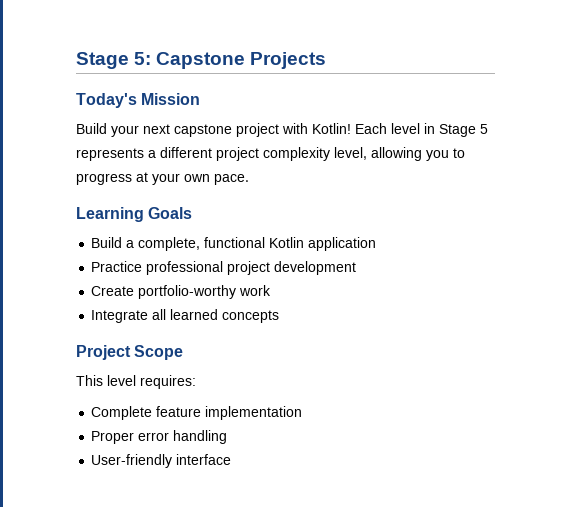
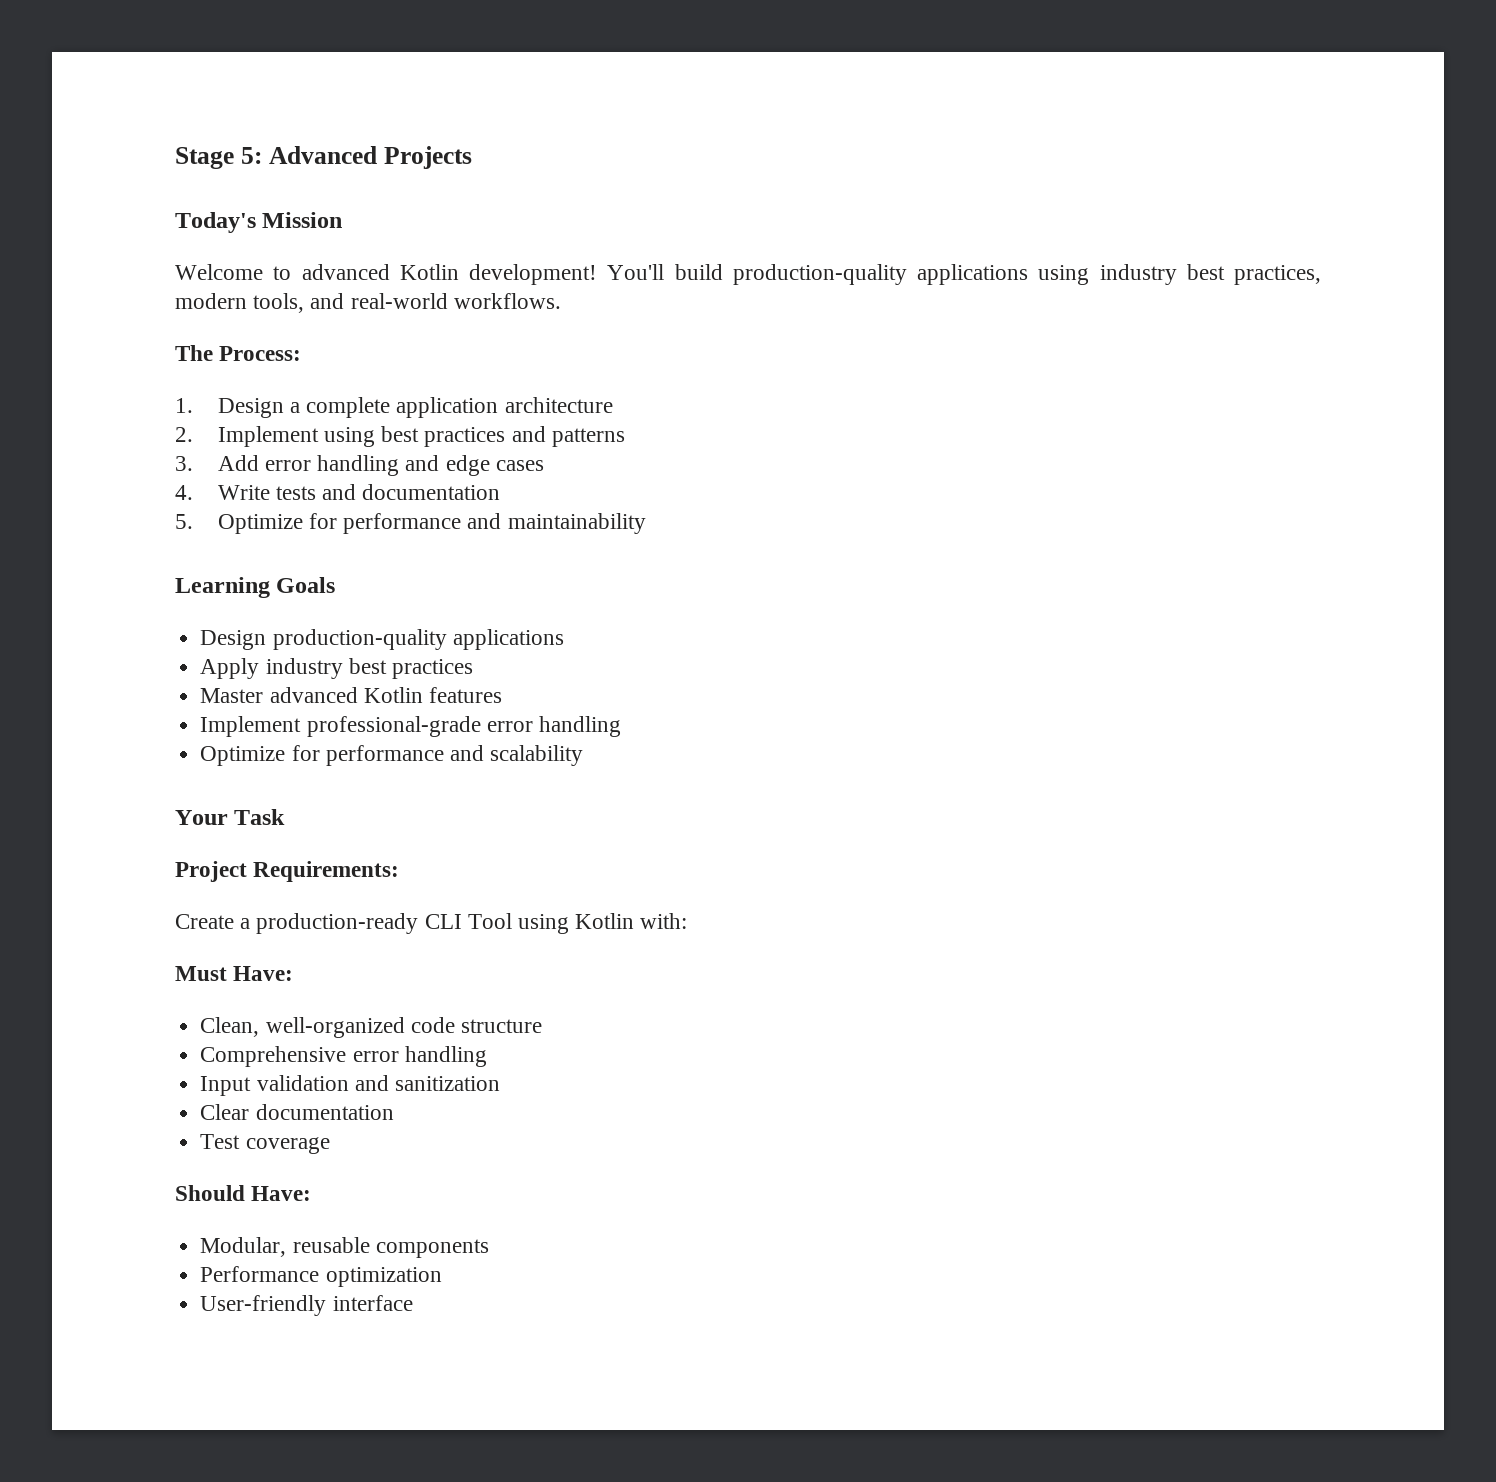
- Stage 5: Capstone Projects
+ Stage 5: Advanced Projects
- Build your next capstone project with Kotlin! Each level in Stage 5 represents a different project complexity level, allowing you to progress at your own pace.
+ Welcome to advanced Kotlin development! You'll build production-quality applications using industry best practices, modern tools, and real-world workflows.
+ The Process:
+ 1. Design a complete application architecture
+ 2. Implement using best practices and patterns
+ 3. Add error handling and edge cases
+ 4. Write tests and documentation
+ 5. Optimize for performance and maintainability
  Learning Goals
- Build a complete, functional Kotlin application
- Practice professional project development
- Create portfolio-worthy work
- Integrate all learned concepts
- Project Scope
- This level requires:
- Complete feature implementation
- Proper error handling
+ Design production-quality applications
+ Apply industry best practices
+ Master advanced Kotlin features
+ Implement professional-grade error handling
+ Optimize for performance and scalability
+ Your Task
+ Project Requirements:
+ Create a production-ready CLI Tool using Kotlin with:
+ Must Have:
+ Clean, well-organized code structure
+ Comprehensive error handling
+ Input validation and sanitization
+ Clear documentation
+ Test coverage
+ Should Have:
+ Modular, reusable components
+ Performance optimization

